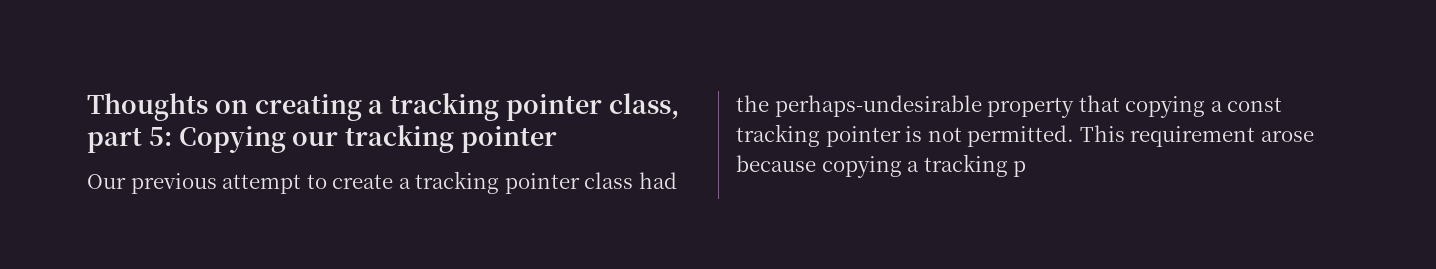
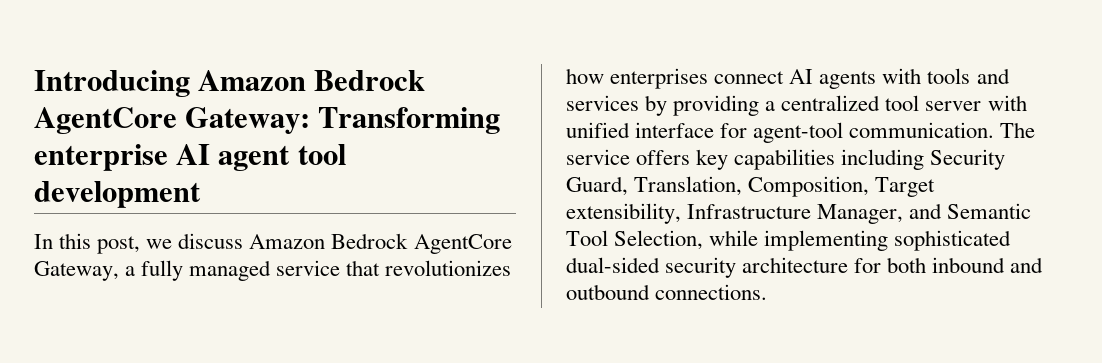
- Thoughts on creating a tracking pointer class, part 5: Copying our tracking pointer
- Our previous attempt to create a tracking pointer class had the perhaps-undesirable property that copying a const tracking pointer is not permitted. This requirement arose because copying a tracking p
+ Introducing Amazon Bedrock AgentCore Gateway: Transforming enterprise AI agent tool development
+ In this post, we discuss Amazon Bedrock AgentCore Gateway, a fully managed service that revolutionizes how enterprises connect AI agents with tools and services by providing a centralized tool server with unified interface for agent-tool communication. The service offers key capabilities including Security Guard, Translation, Composition, Target extensibility, Infrastructure Manager, and Semantic Tool Selection, while implementing sophisticated dual-sided security architecture for both inbound and outbound connections.

